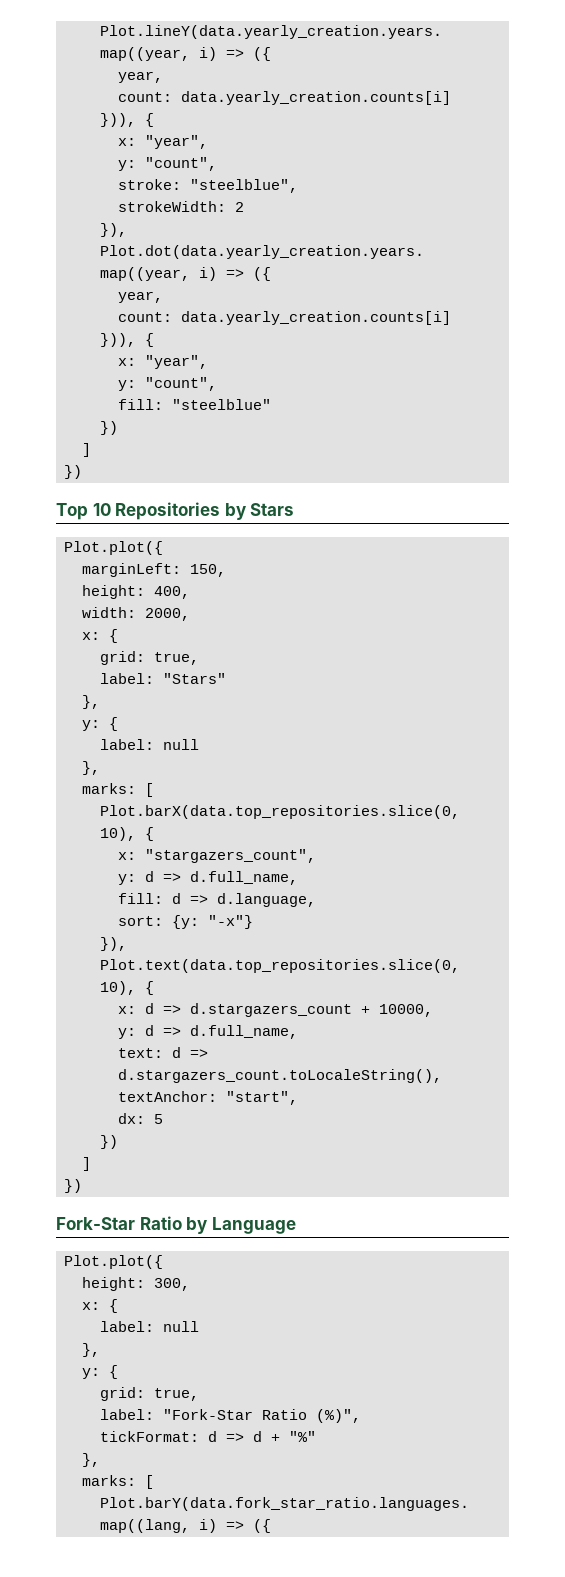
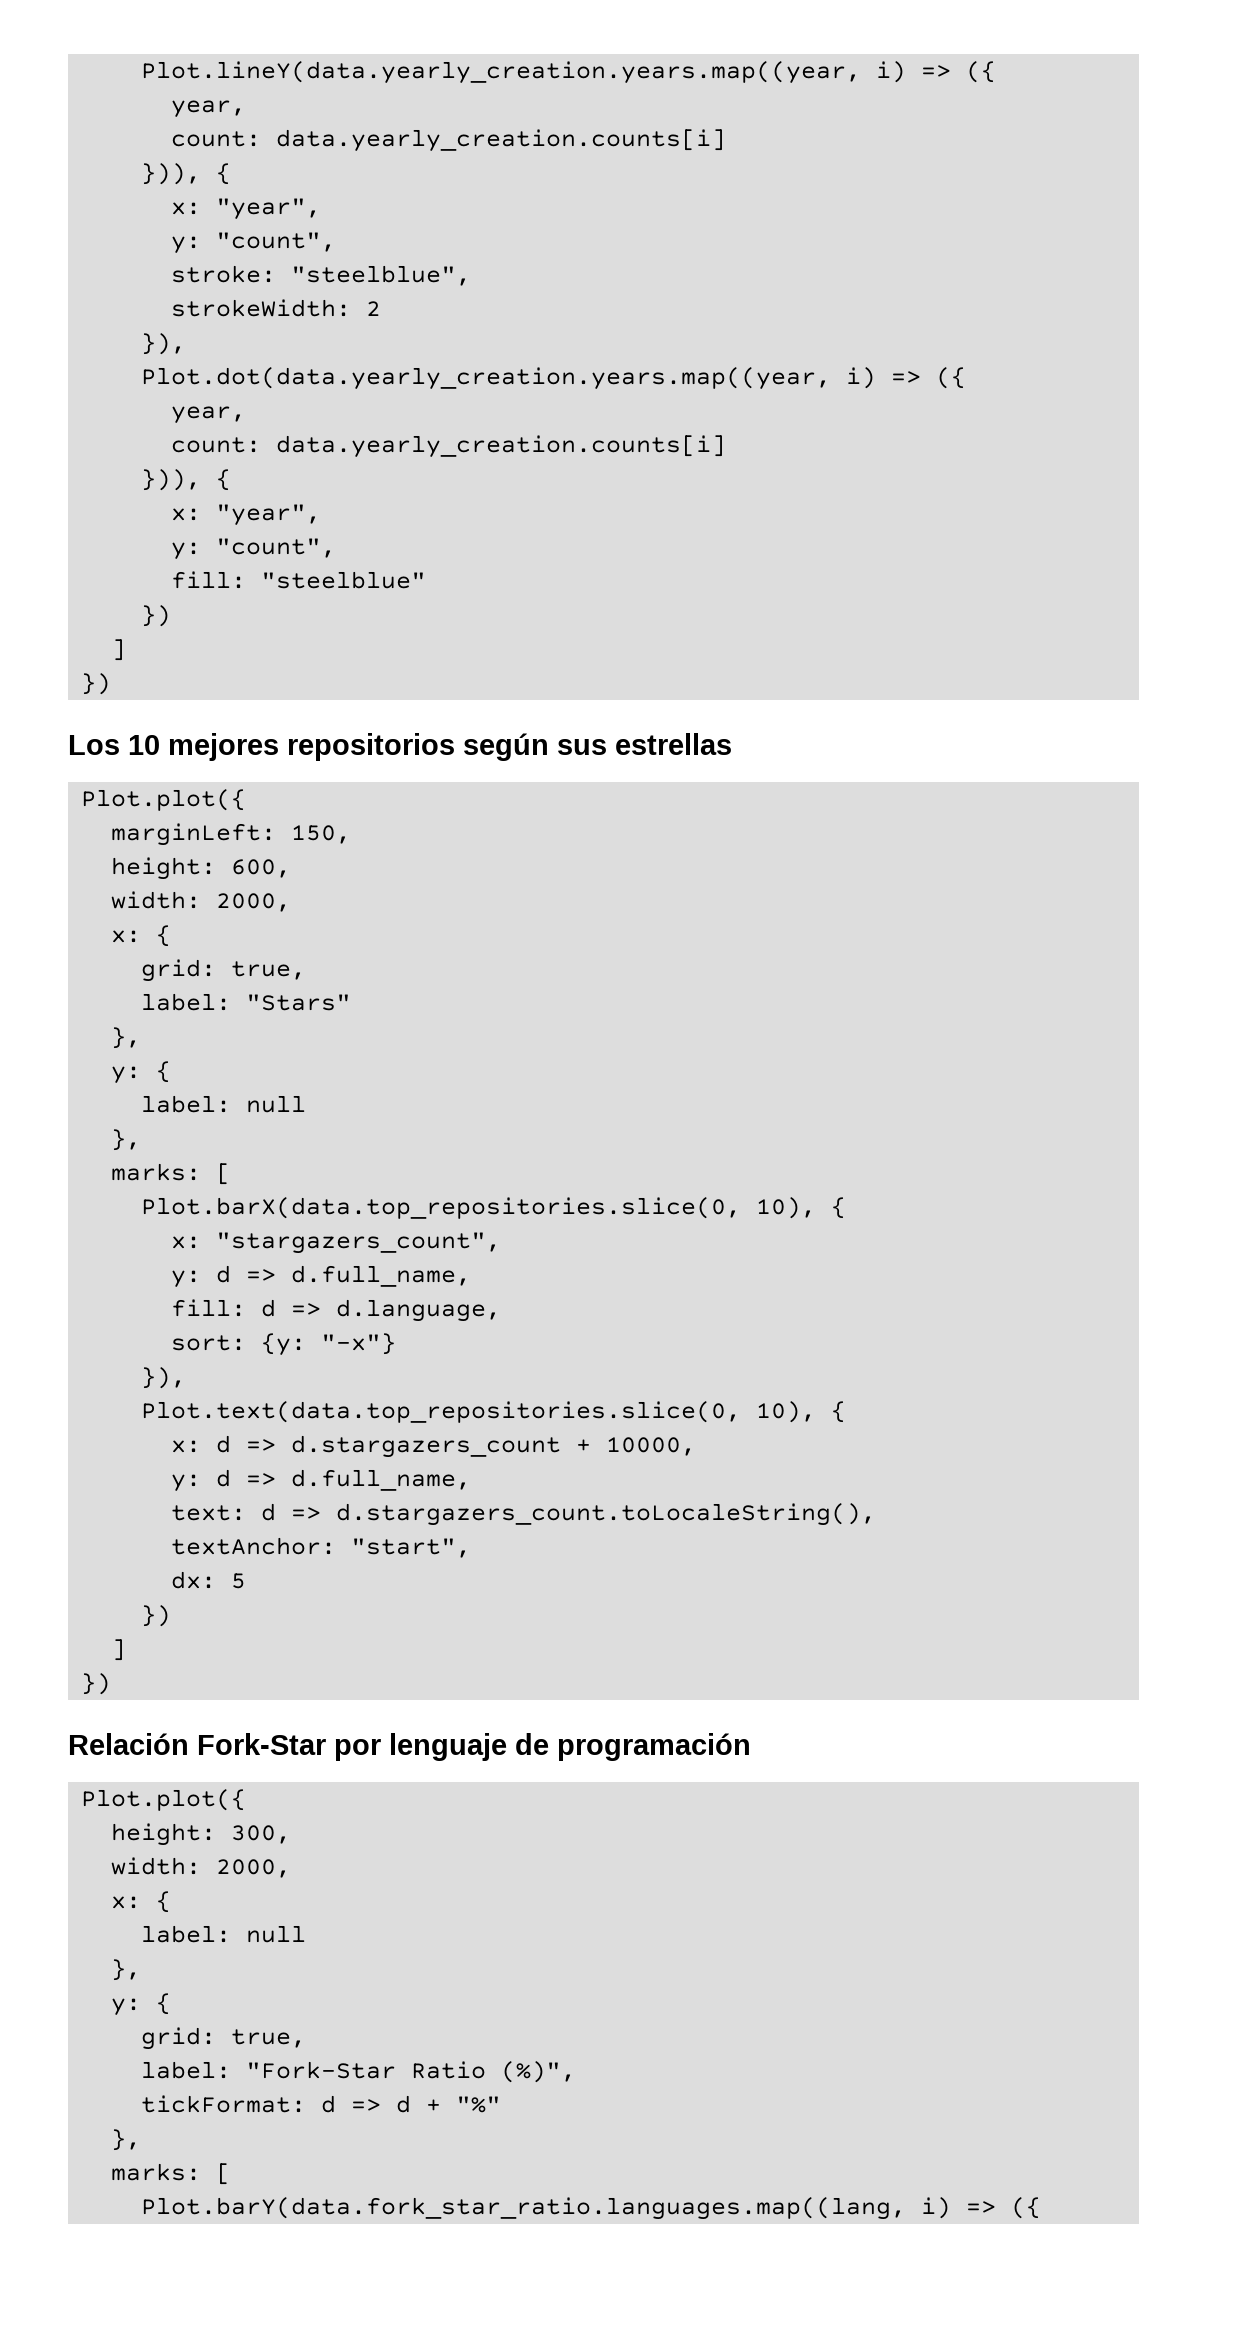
- Top 10 Repositories by Stars
+ Los 10 mejores repositorios según sus estrellas
- height: 400,
+ height: 600,
- Fork-Star Ratio by Language
+ Relación Fork-Star por lenguaje de programación
  height: 300,
+ width: 2000,

